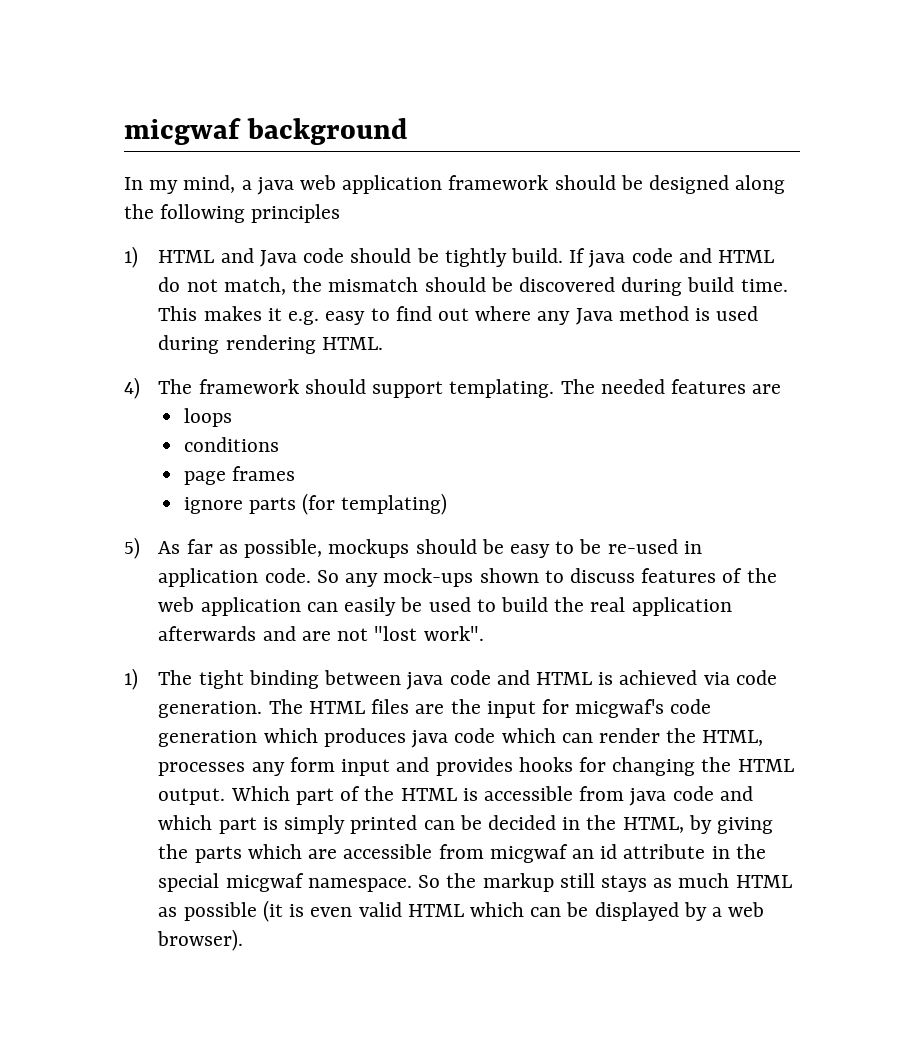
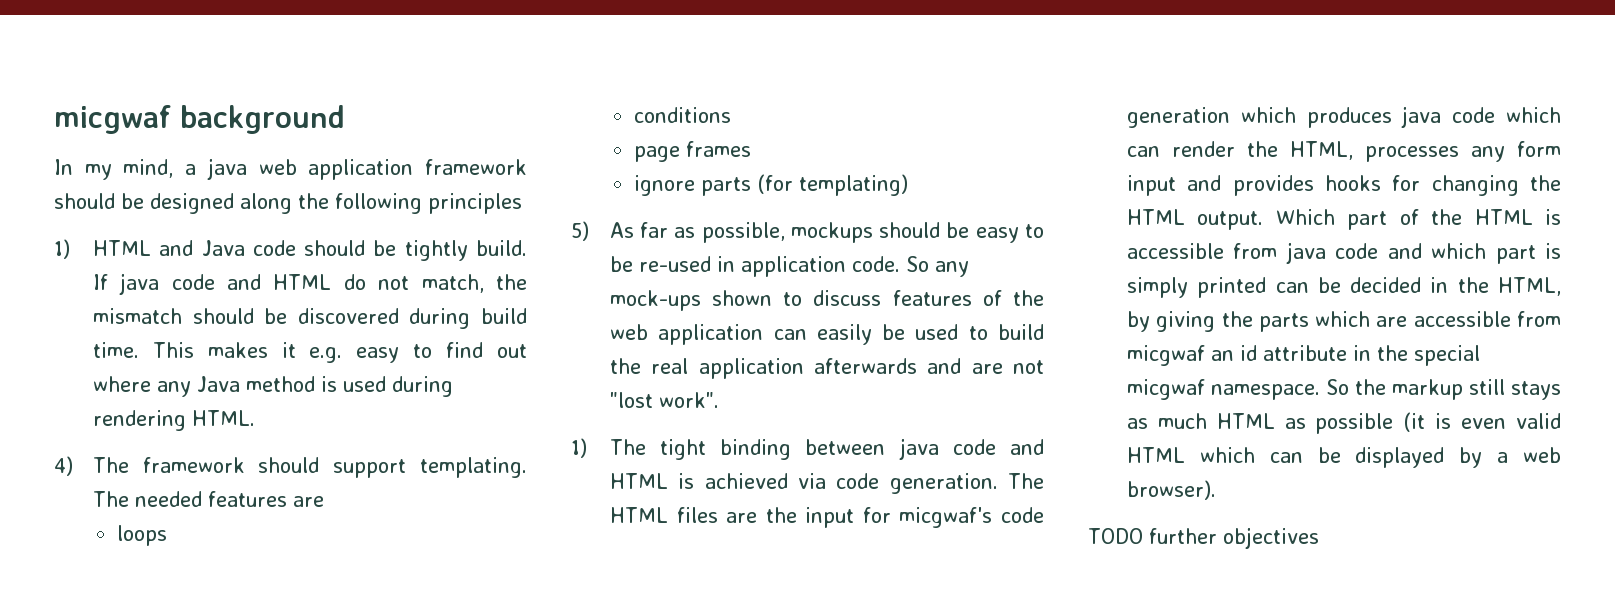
+ TODO further objectives

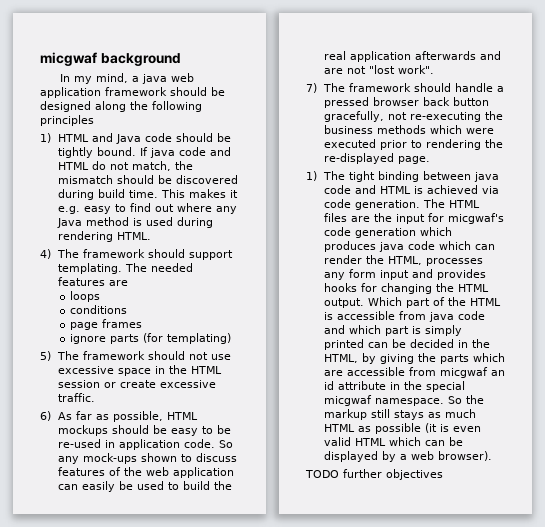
- 1) HTML and Java code should be tightly build.
+ 1) HTML and Java code should be tightly bound.
- 5) As far as possible, mockups should be easy to be re-used in application code.
+ 5) The framework should not use excessive space in the HTML session or create excessive traffic.
+ 6) As far as possible, HTML mockups should be easy to be re-used in application code.
+ 7) The framework should handle a pressed browser back button gracefully, not re-executing the business methods which were executed prior to rendering the re-displayed page.

